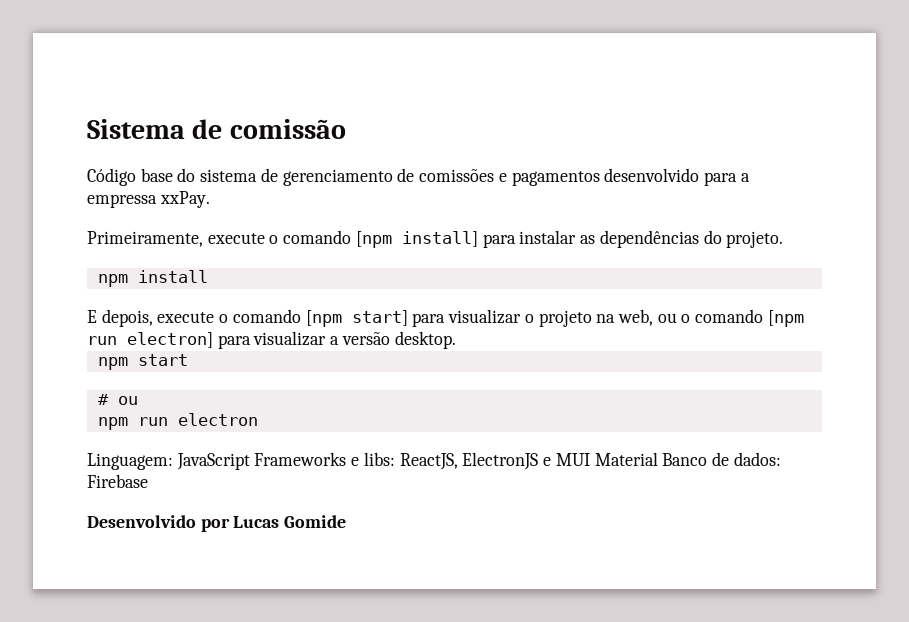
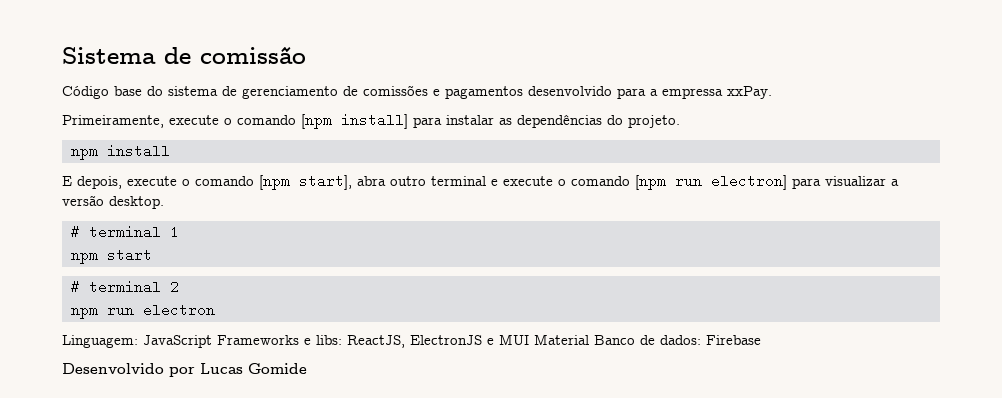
- E depois, execute o comando [npm start] para visualizar o projeto na web, ou o comando [npm run electron] para visualizar a versão desktop.
+ E depois, execute o comando [npm start], abra outro terminal e execute o comando [npm run electron] para visualizar a versão desktop.
+ # terminal 1
- # ou
+ # terminal 2

